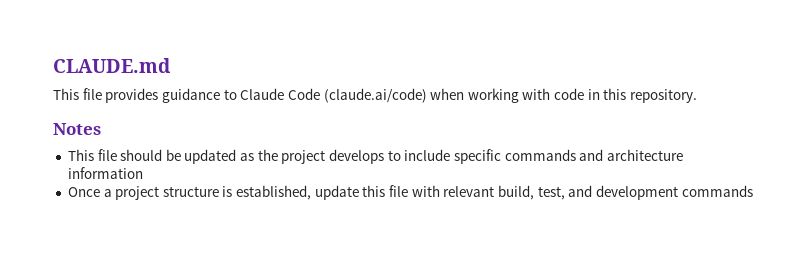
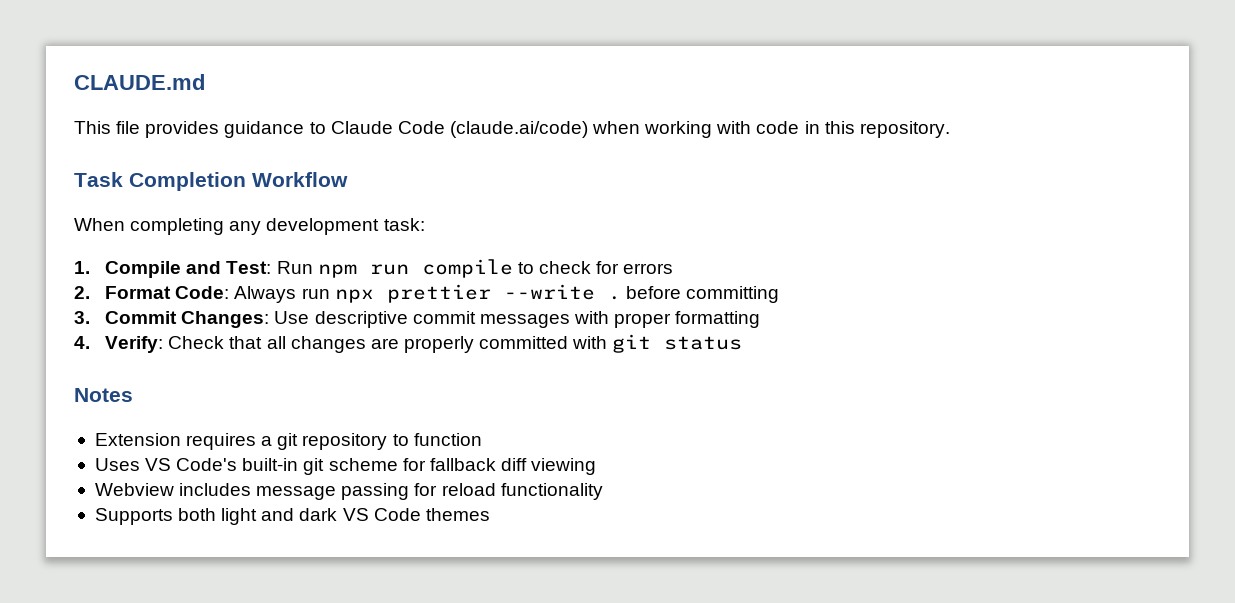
+ Task Completion Workflow
+ When completing any development task:
+ 1. Compile and Test: Run npm run compile to check for errors
+ 2. Format Code: Always run npx prettier --write . before committing
+ 3. Commit Changes: Use descriptive commit messages with proper formatting
+ 4. Verify: Check that all changes are properly committed with git status
  Notes
- This file should be updated as the project develops to include specific commands and architecture information
- Once a project structure is established, update this file with relevant build, test, and development commands
+ Extension requires a git repository to function
+ Uses VS Code's built-in git scheme for fallback diff viewing
+ Webview includes message passing for reload functionality
+ Supports both light and dark VS Code themes

